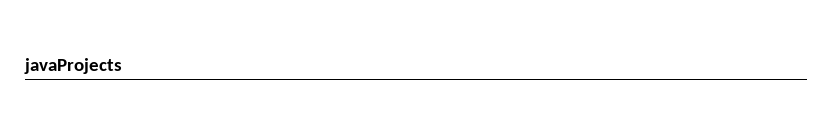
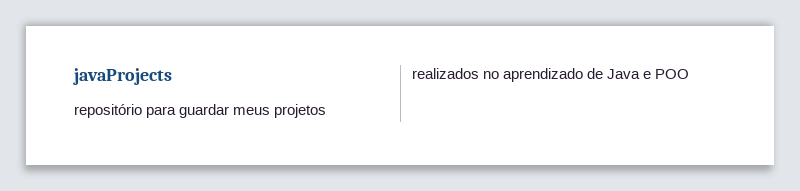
+ repositório para guardar meus projetos realizados no aprendizado de Java e POO

